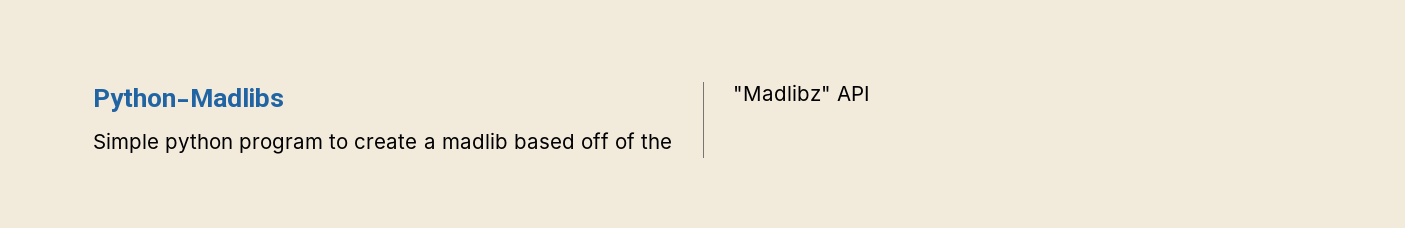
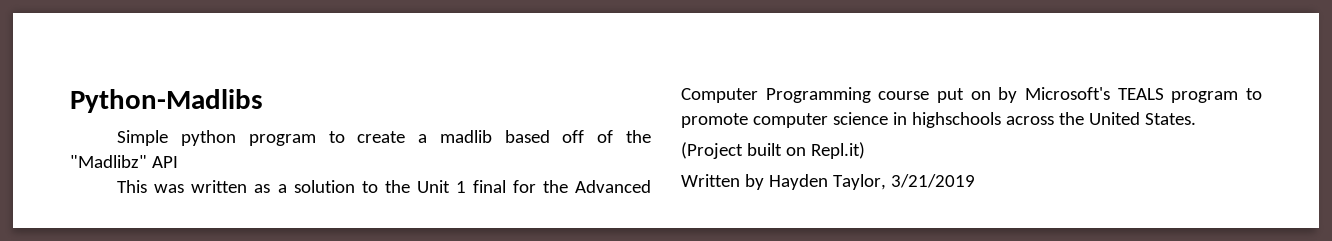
+ This was written as a solution to the Unit 1 final for the Advanced Computer Programming course put on by Microsoft's TEALS program to promote computer science in highschools across the United States.
+ (Project built on Repl.it)
+ Written by Hayden Taylor, 3/21/2019

